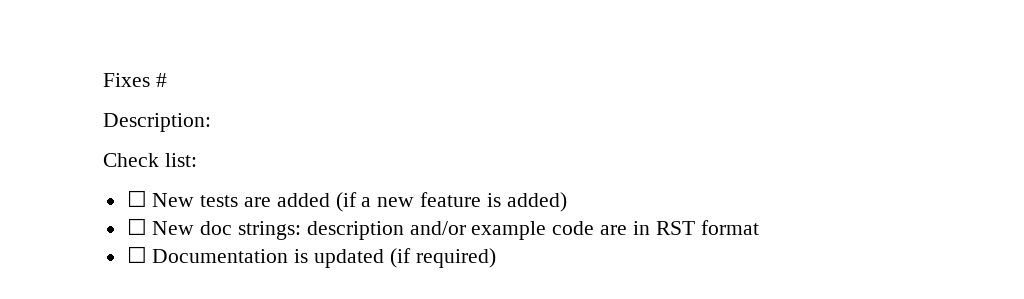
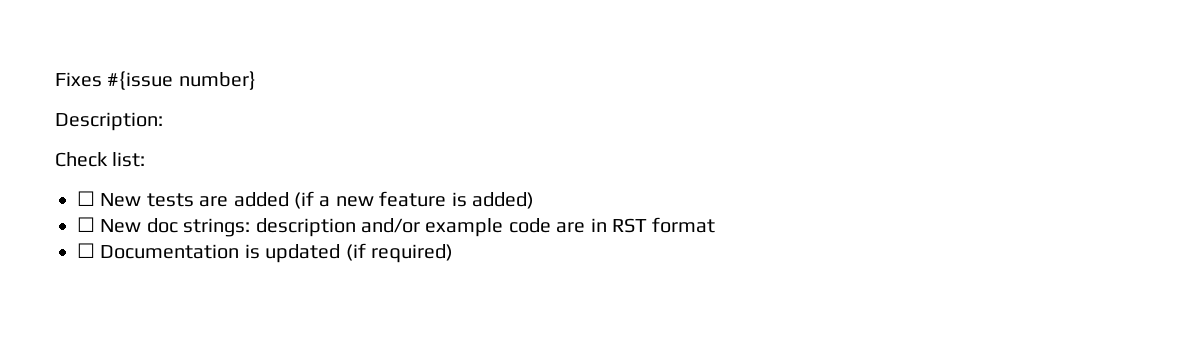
- Fixes #
+ Fixes #{issue number}

